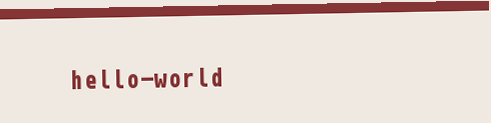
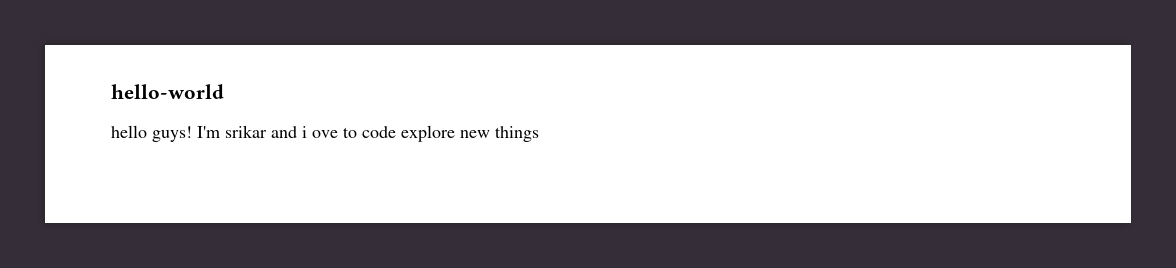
+ hello guys! I'm srikar and i ove to code explore new things

